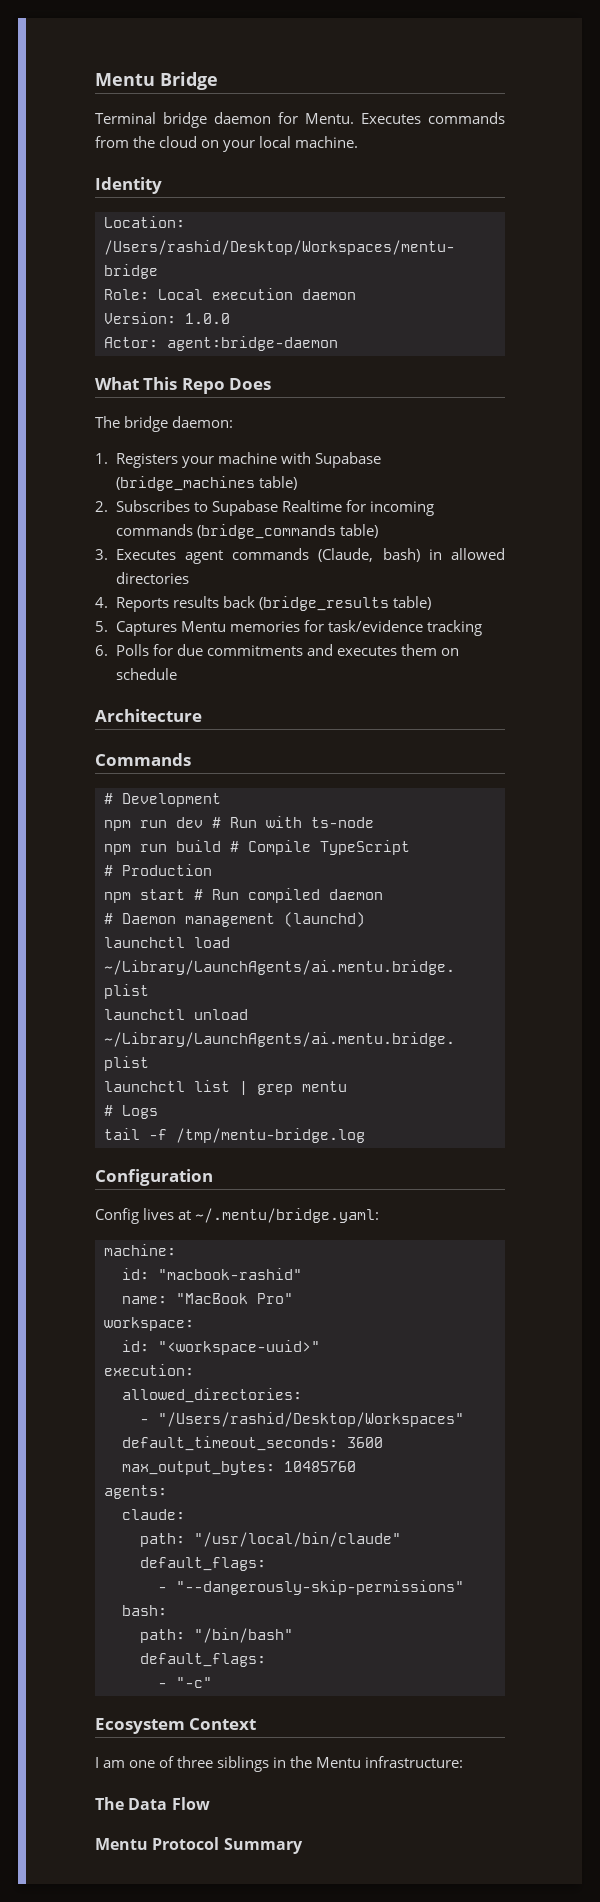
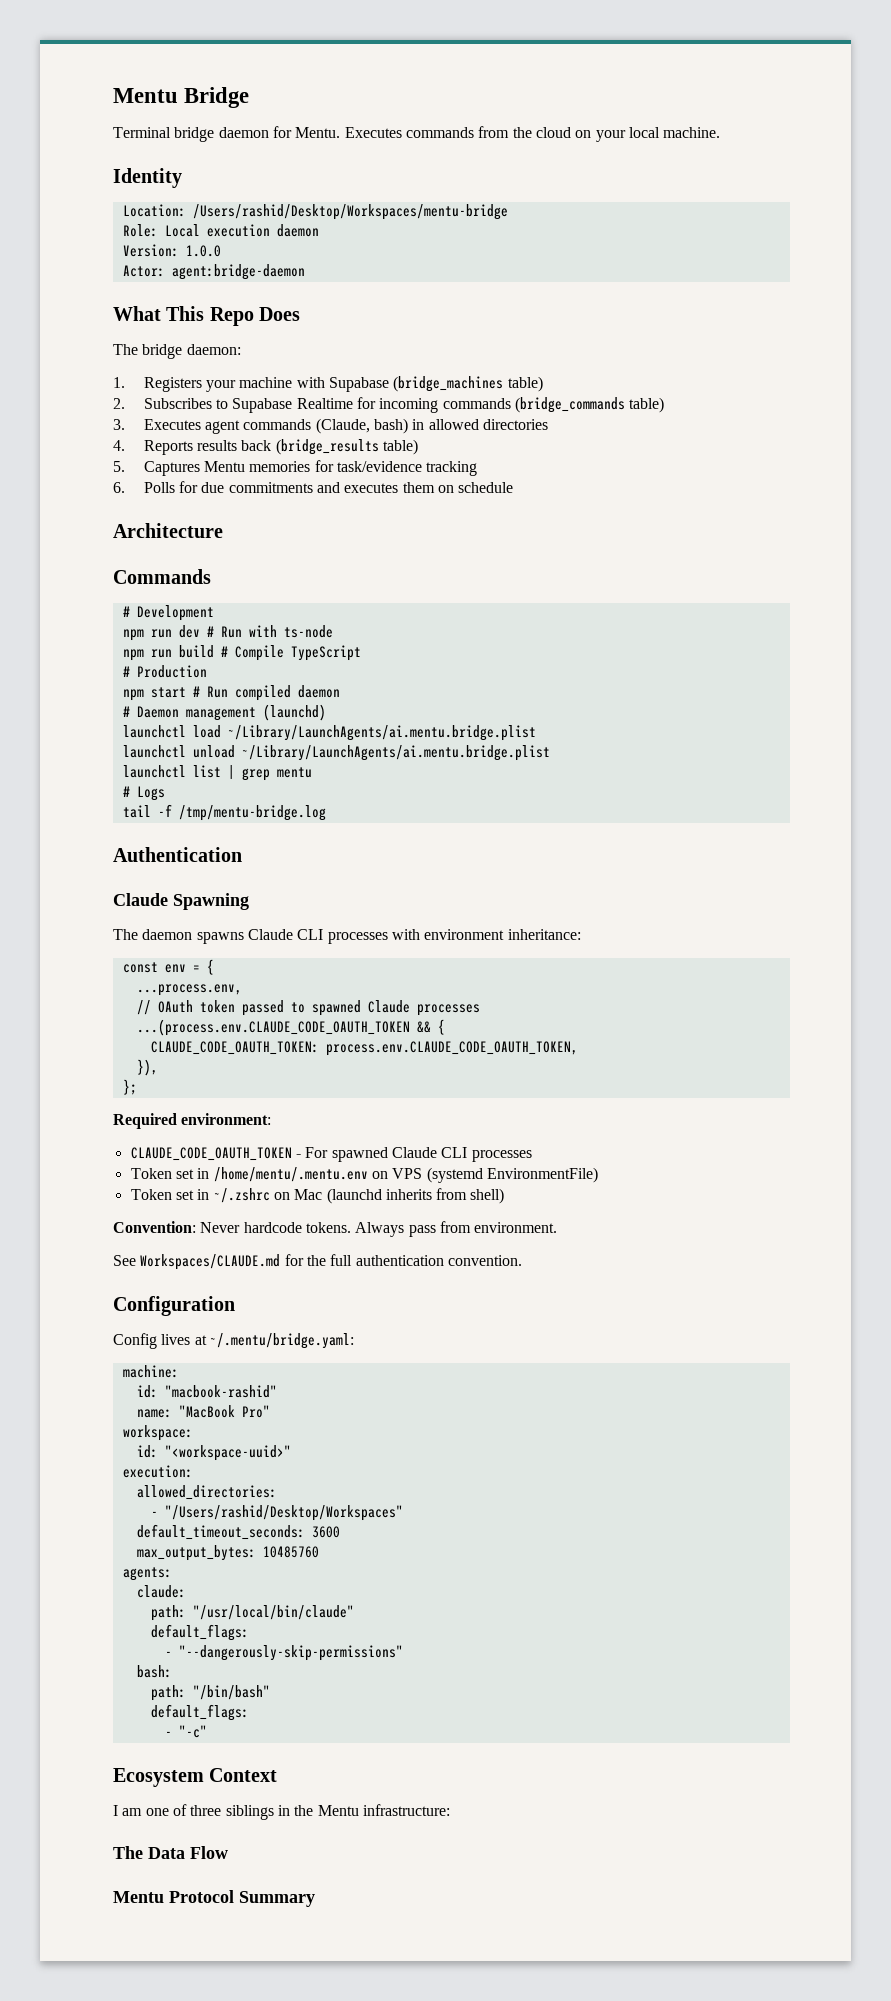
+ Authentication
+ Claude Spawning
+ The daemon spawns Claude CLI processes with environment inheritance:
+ const env = {
+ ...process.env,
+ // OAuth token passed to spawned Claude processes
+ ...(process.env.CLAUDE_CODE_OAUTH_TOKEN && {
+ CLAUDE_CODE_OAUTH_TOKEN: process.env.CLAUDE_CODE_OAUTH_TOKEN,
+ }),
+ };
+ Required environment:
+ CLAUDE_CODE_OAUTH_TOKEN - For spawned Claude CLI processes
+ Token set in /home/mentu/.mentu.env on VPS (systemd EnvironmentFile)
+ Token set in ~/.zshrc on Mac (launchd inherits from shell)
+ Convention: Never hardcode tokens. Always pass from environment.
+ See Workspaces/CLAUDE.md for the full authentication convention.

